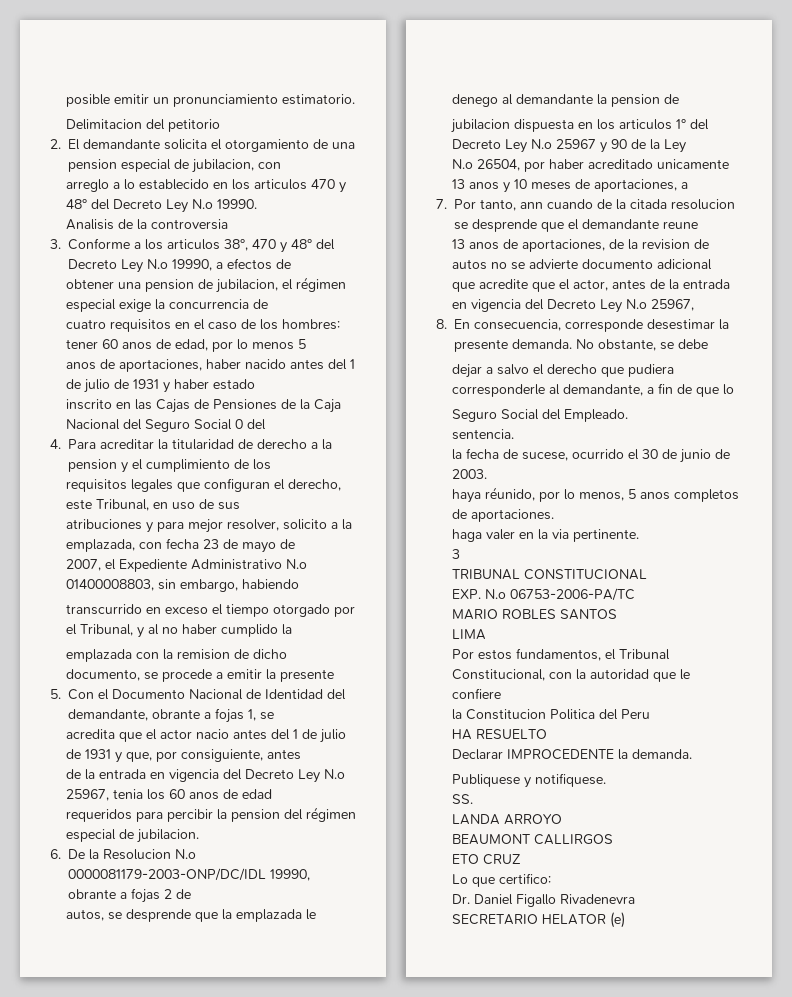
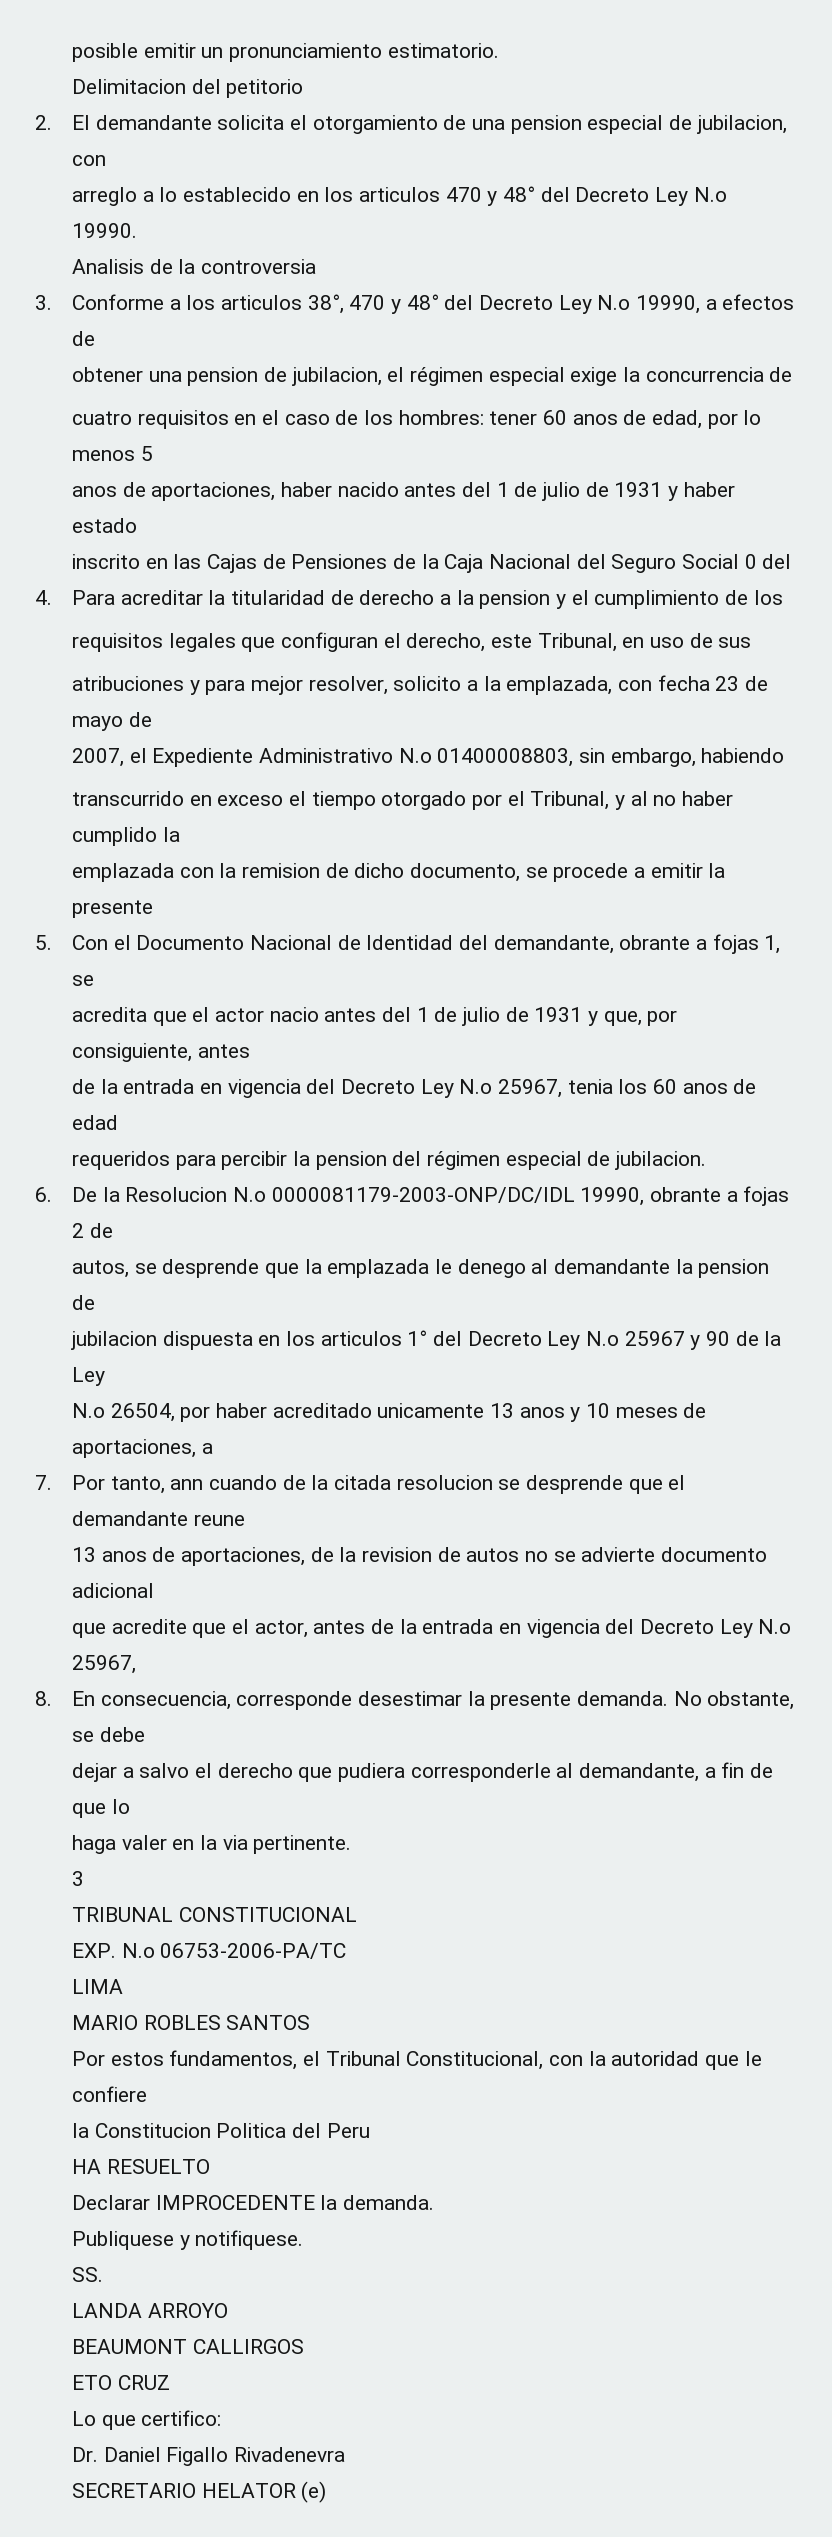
- Seguro Social del Empleado.
- sentencia.
- la fecha de sucese, ocurrido el 30 de junio de 2003.
- haya réunido, por lo menos, 5 anos completos de aportaciones.
+ LIMA
- LIMA

